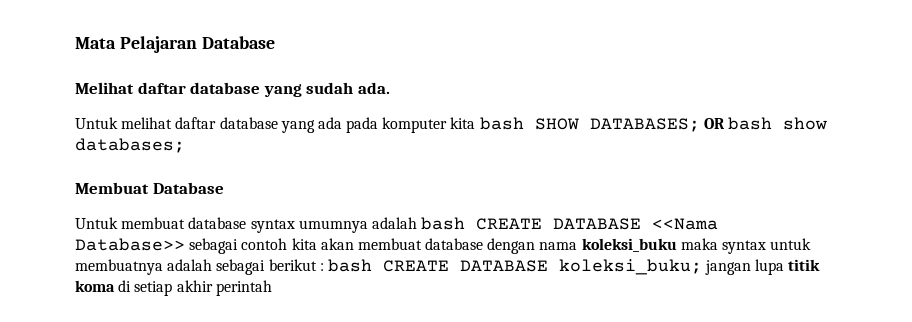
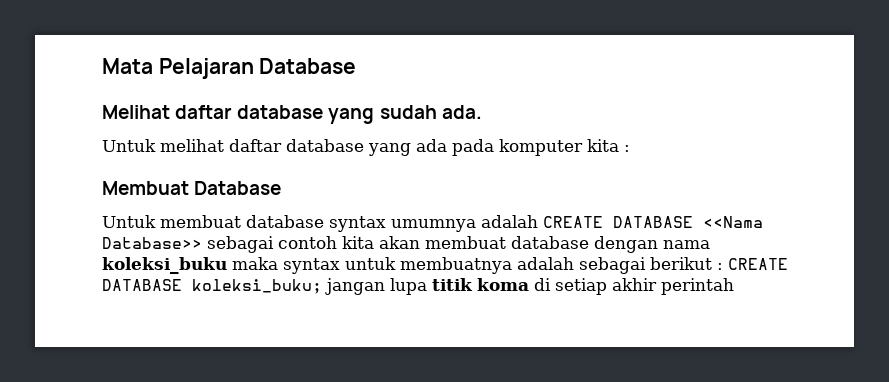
- Untuk melihat daftar database yang ada pada komputer kita bash SHOW DATABASES; OR bash show databases;
+ Untuk melihat daftar database yang ada pada komputer kita :
- Untuk membuat database syntax umumnya adalah bash CREATE DATABASE <<Nama Database>> sebagai contoh kita akan membuat database dengan nama koleksi_buku maka syntax untuk membuatnya adalah sebagai berikut : bash CREATE DATABASE koleksi_buku; jangan lupa titik koma di setiap akhir perintah
+ Untuk membuat database syntax umumnya adalah CREATE DATABASE <<Nama Database>> sebagai contoh kita akan membuat database dengan nama koleksi_buku maka syntax untuk membuatnya adalah sebagai berikut : CREATE DATABASE koleksi_buku; jangan lupa titik koma di setiap akhir perintah

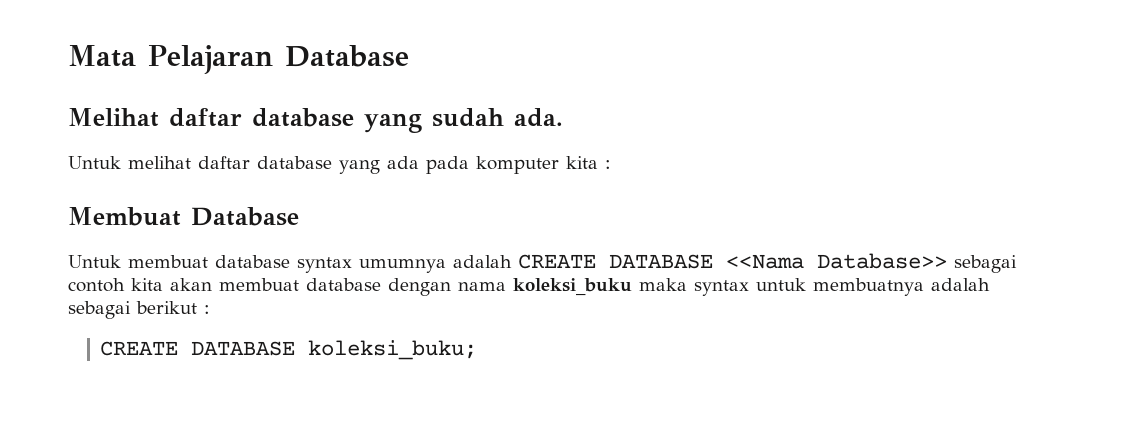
- Untuk membuat database syntax umumnya adalah CREATE DATABASE <<Nama Database>> sebagai contoh kita akan membuat database dengan nama koleksi_buku maka syntax untuk membuatnya adalah sebagai berikut : CREATE DATABASE koleksi_buku; jangan lupa titik koma di setiap akhir perintah
+ Untuk membuat database syntax umumnya adalah CREATE DATABASE <<Nama Database>> sebagai contoh kita akan membuat database dengan nama koleksi_buku maka syntax untuk membuatnya adalah sebagai berikut :
+ CREATE DATABASE koleksi_buku;

